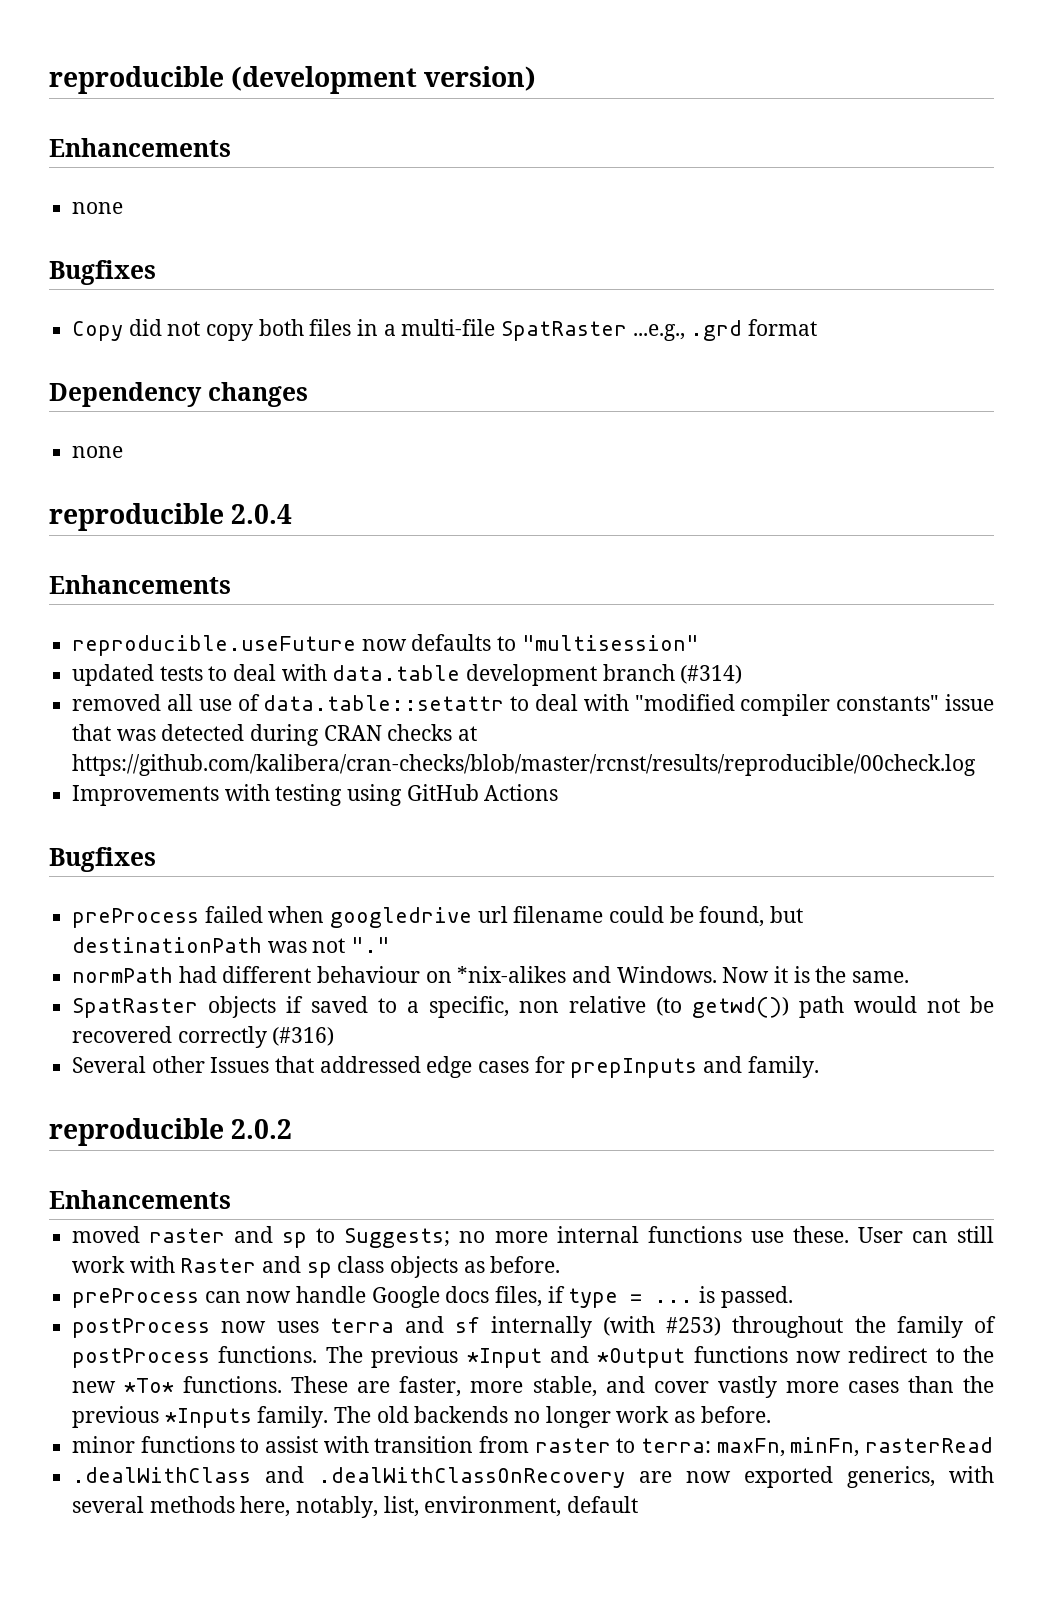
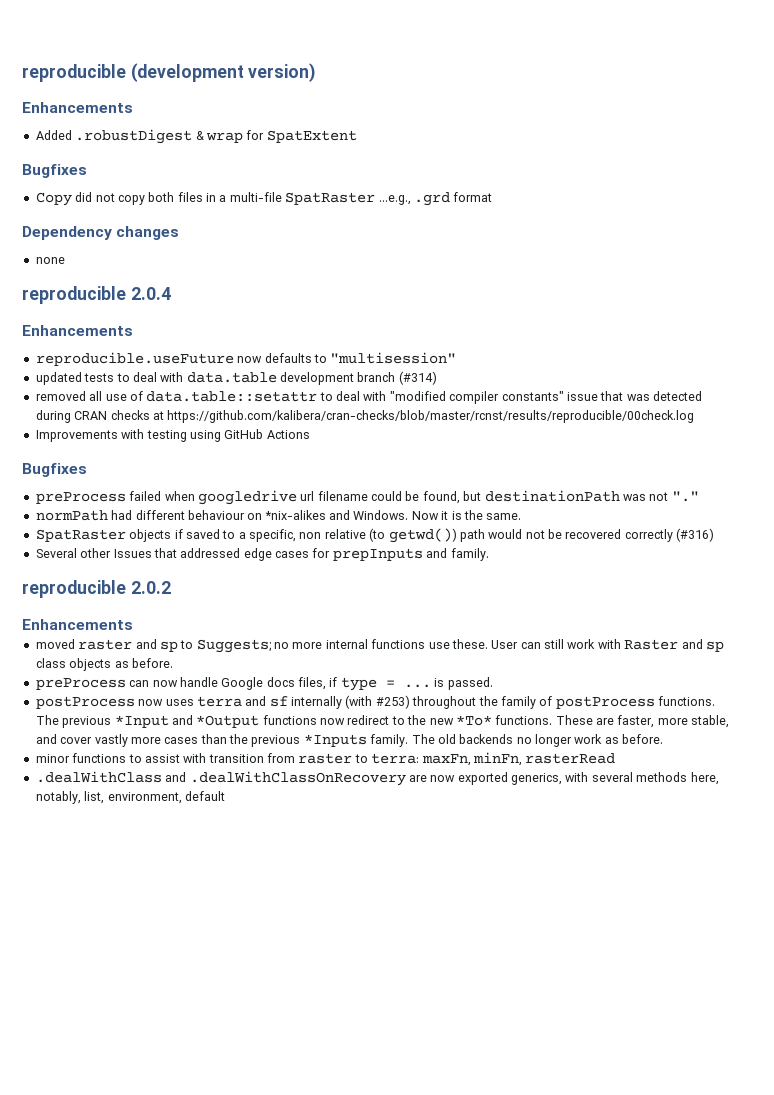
  reproducible (development version)
  Enhancements
- none
+ Added .robustDigest & wrap for SpatExtent

